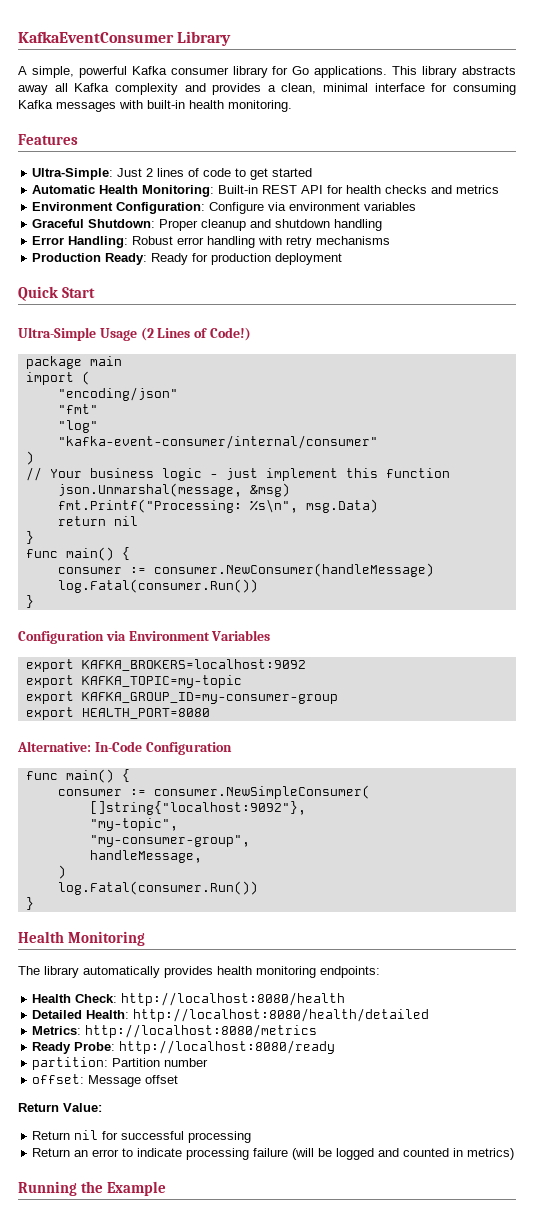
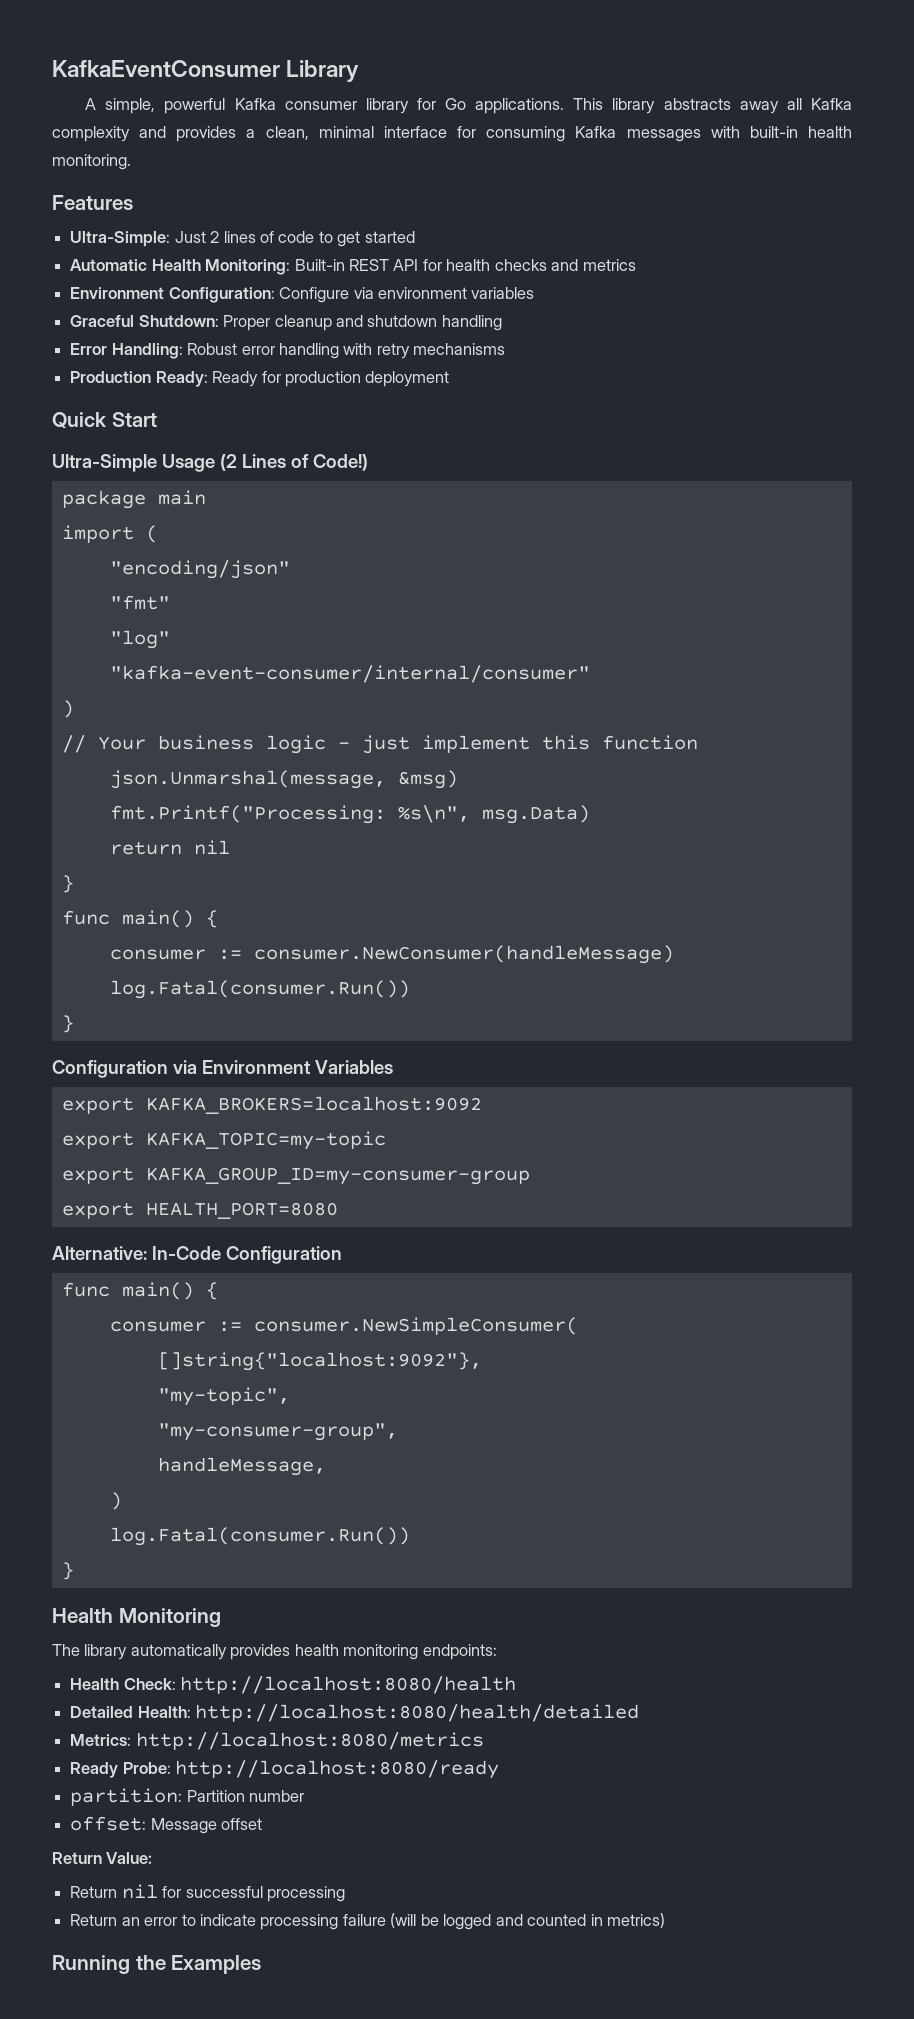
- Running the Example
+ Running the Examples

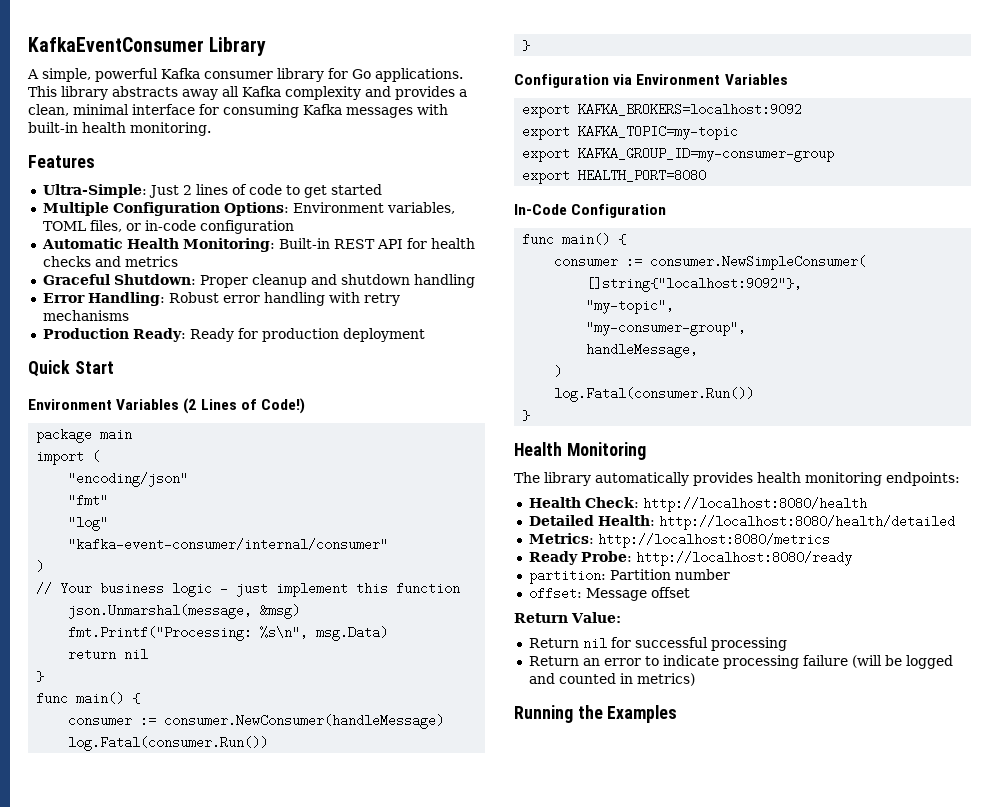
+ Multiple Configuration Options: Environment variables, TOML files, or in-code configuration
- Environment Configuration: Configure via environment variables
- Ultra-Simple Usage (2 Lines of Code!)
+ Environment Variables (2 Lines of Code!)
- Alternative: In-Code Configuration
+ In-Code Configuration

